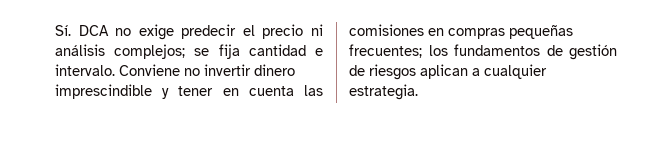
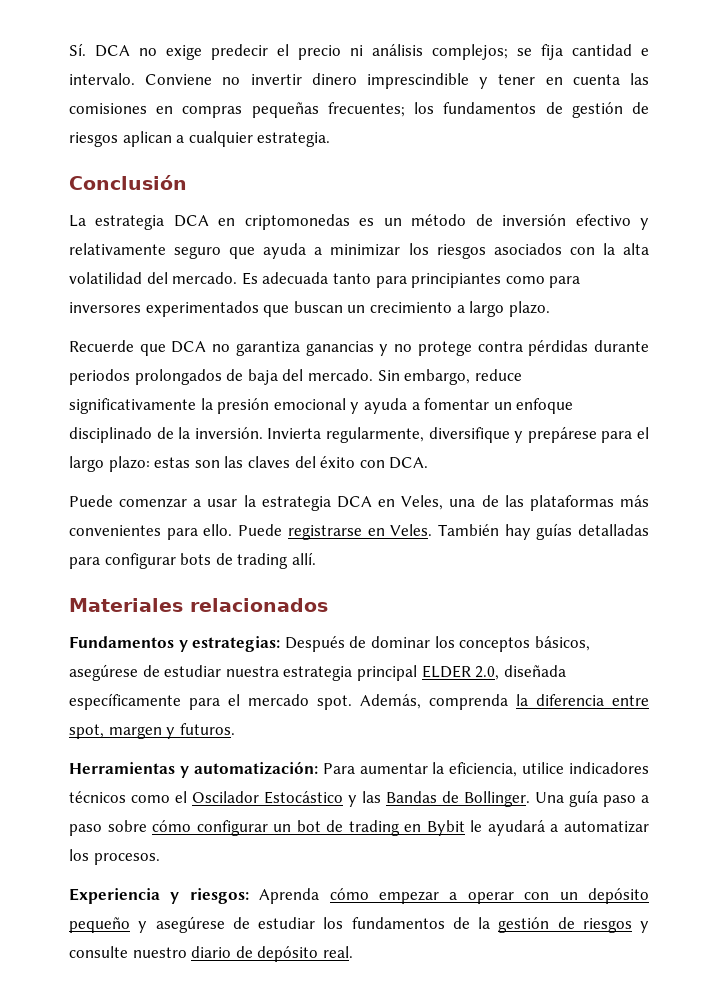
+ Conclusión
+ La estrategia DCA en criptomonedas es un método de inversión efectivo y relativamente seguro que ayuda a minimizar los riesgos asociados con la alta volatilidad del mercado. Es adecuada tanto para principiantes como para inversores experimentados que buscan un crecimiento a largo plazo.
+ Recuerde que DCA no garantiza ganancias y no protege contra pérdidas durante periodos prolongados de baja del mercado. Sin embargo, reduce significativamente la presión emocional y ayuda a fomentar un enfoque disciplinado de la inversión. Invierta regularmente, diversifique y prepárese para el largo plazo: estas son las claves del éxito con DCA.
+ Puede comenzar a usar la estrategia DCA en Veles, una de las plataformas más convenientes para ello. Puede registrarse en Veles. También hay guías detalladas para configurar bots de trading allí.
+ Materiales relacionados
+ Fundamentos y estrategias: Después de dominar los conceptos básicos, asegúrese de estudiar nuestra estrategia principal ELDER 2.0, diseñada específicamente para el mercado spot. Además, comprenda la diferencia entre spot, margen y futuros.
+ Herramientas y automatización: Para aumentar la eficiencia, utilice indicadores técnicos como el Oscilador Estocástico y las Bandas de Bollinger. Una guía paso a paso sobre cómo configurar un bot de trading en Bybit le ayudará a automatizar los procesos.
+ Experiencia y riesgos: Aprenda cómo empezar a operar con un depósito pequeño y asegúrese de estudiar los fundamentos de la gestión de riesgos y consulte nuestro diario de depósito real.

